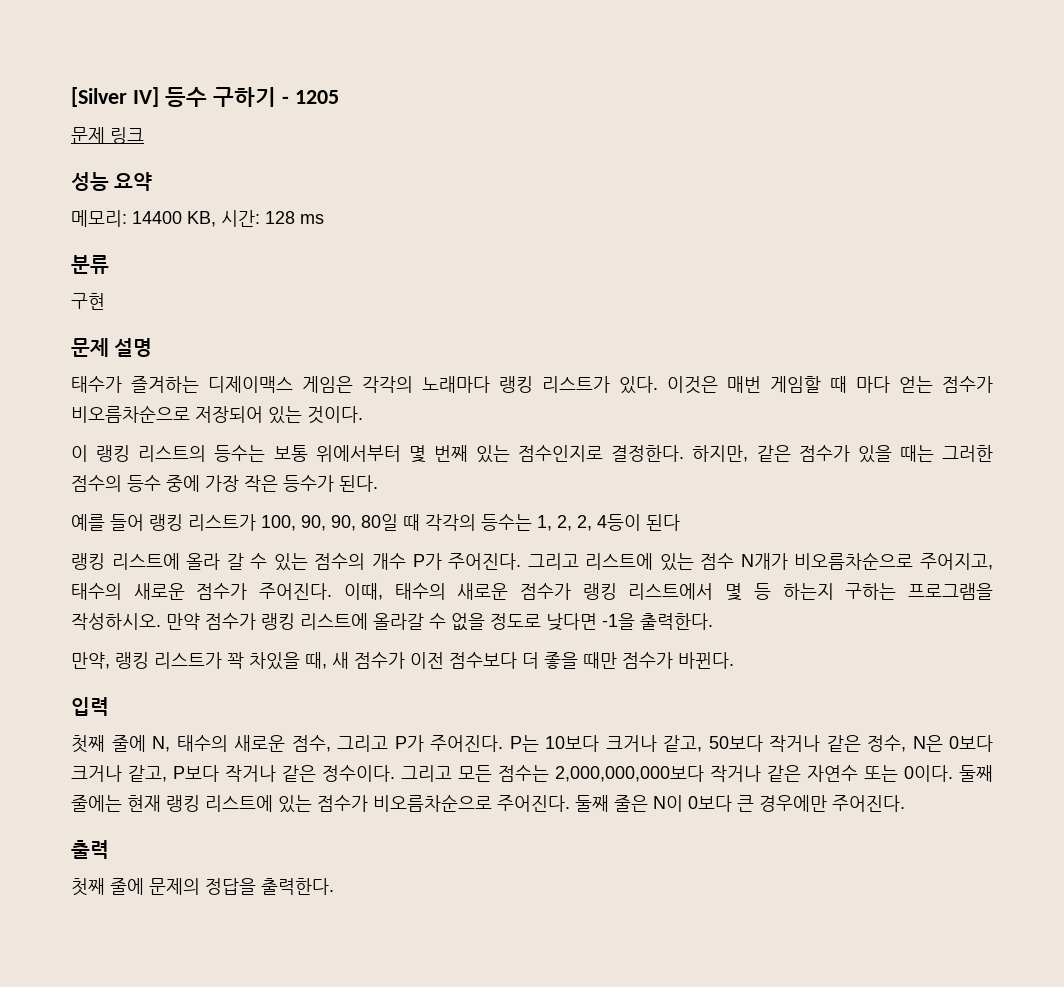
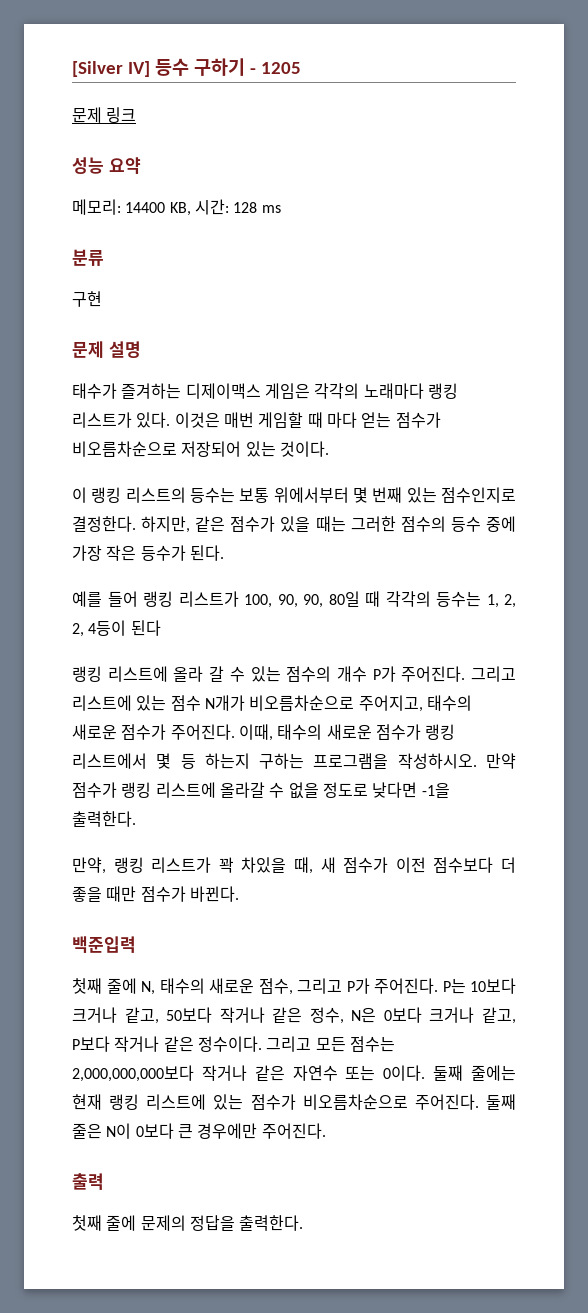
- 입력
+ 백준입력

